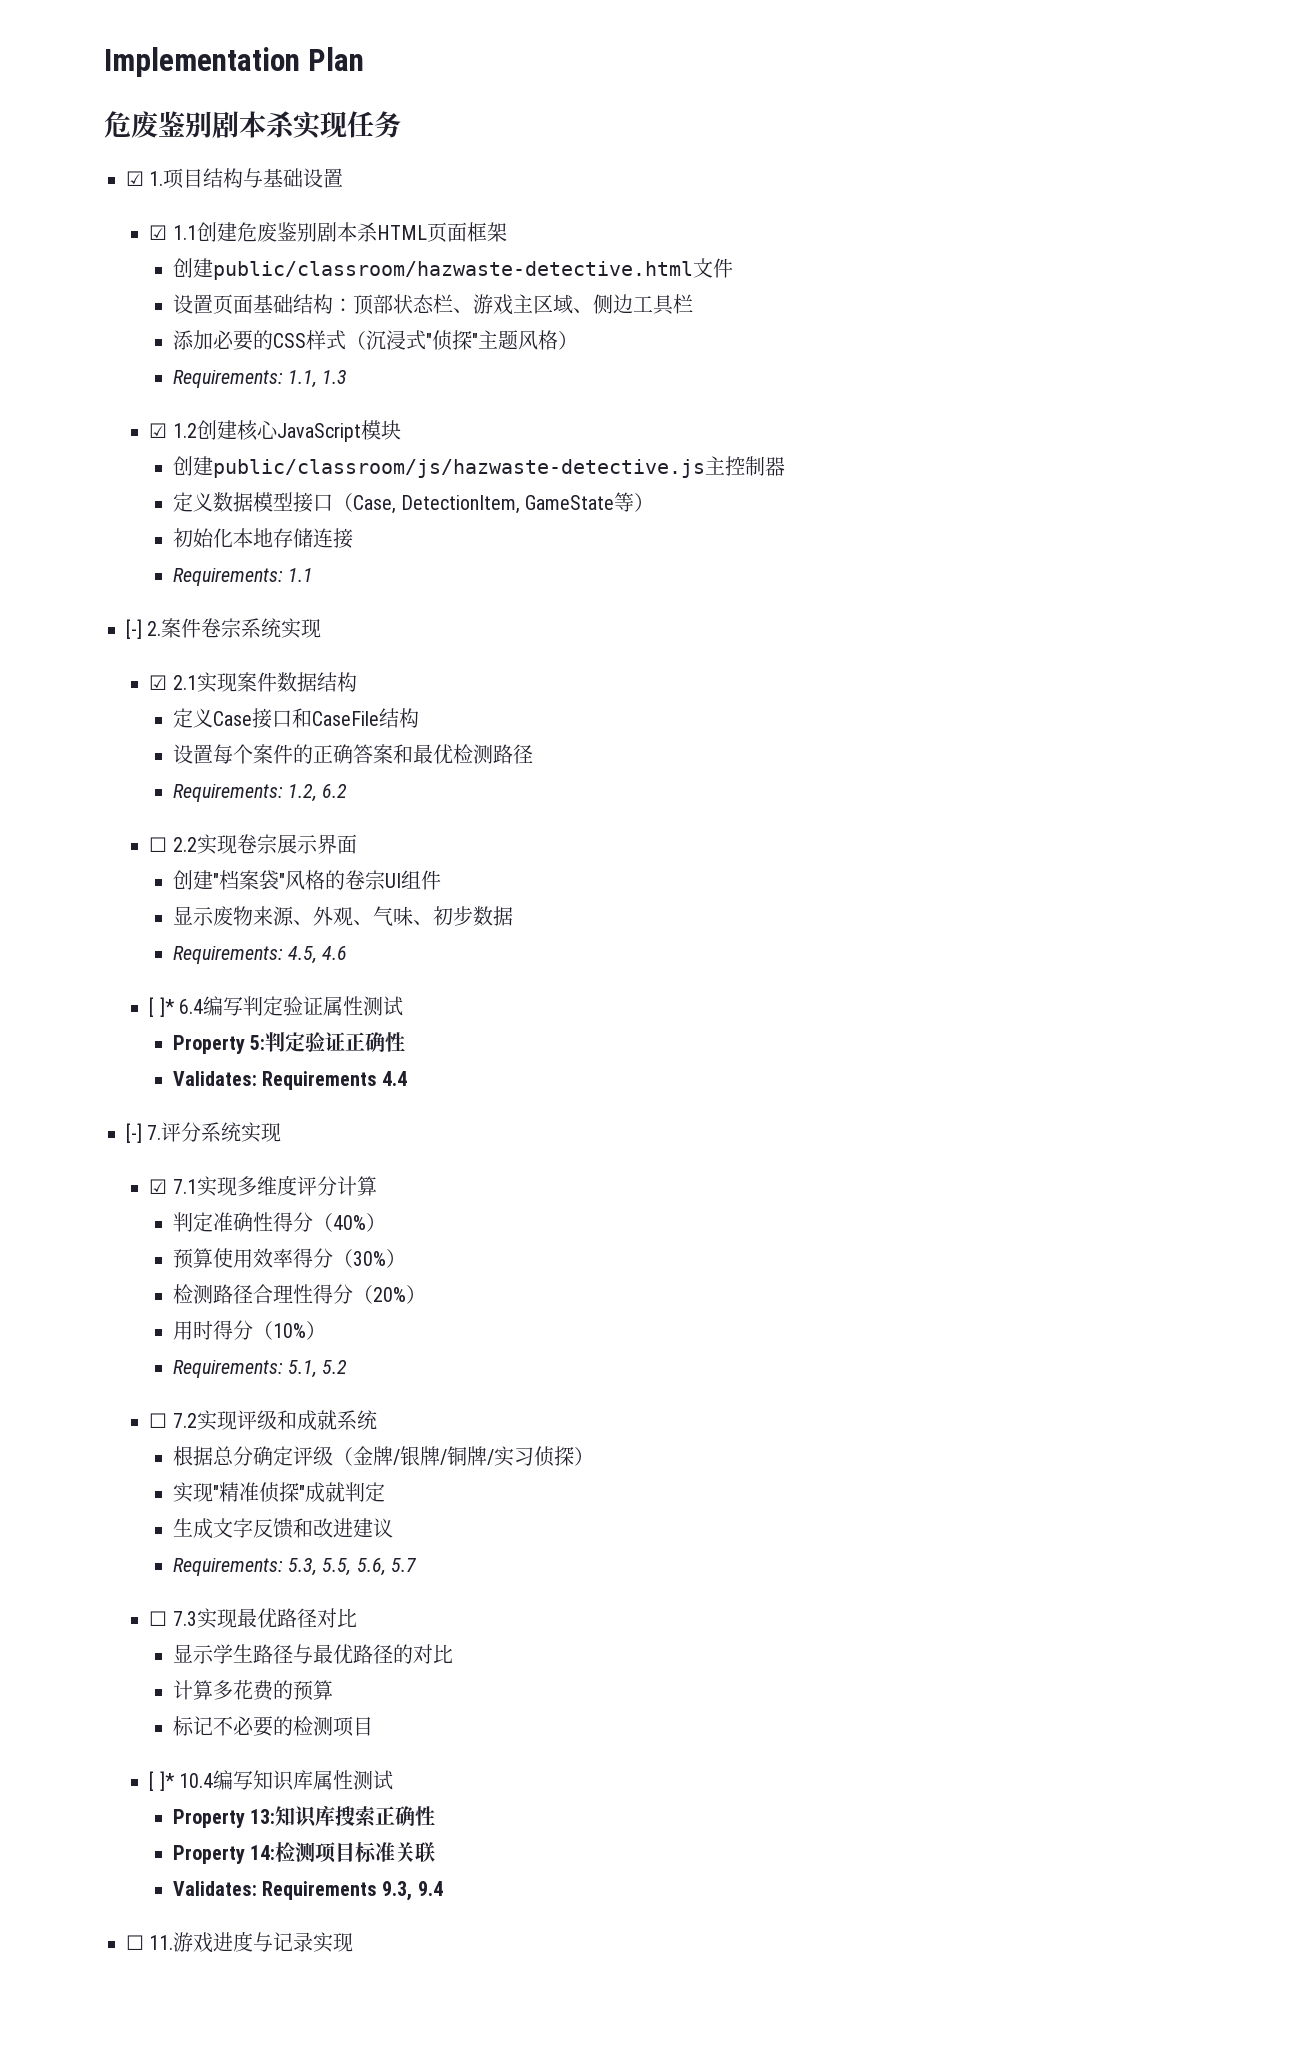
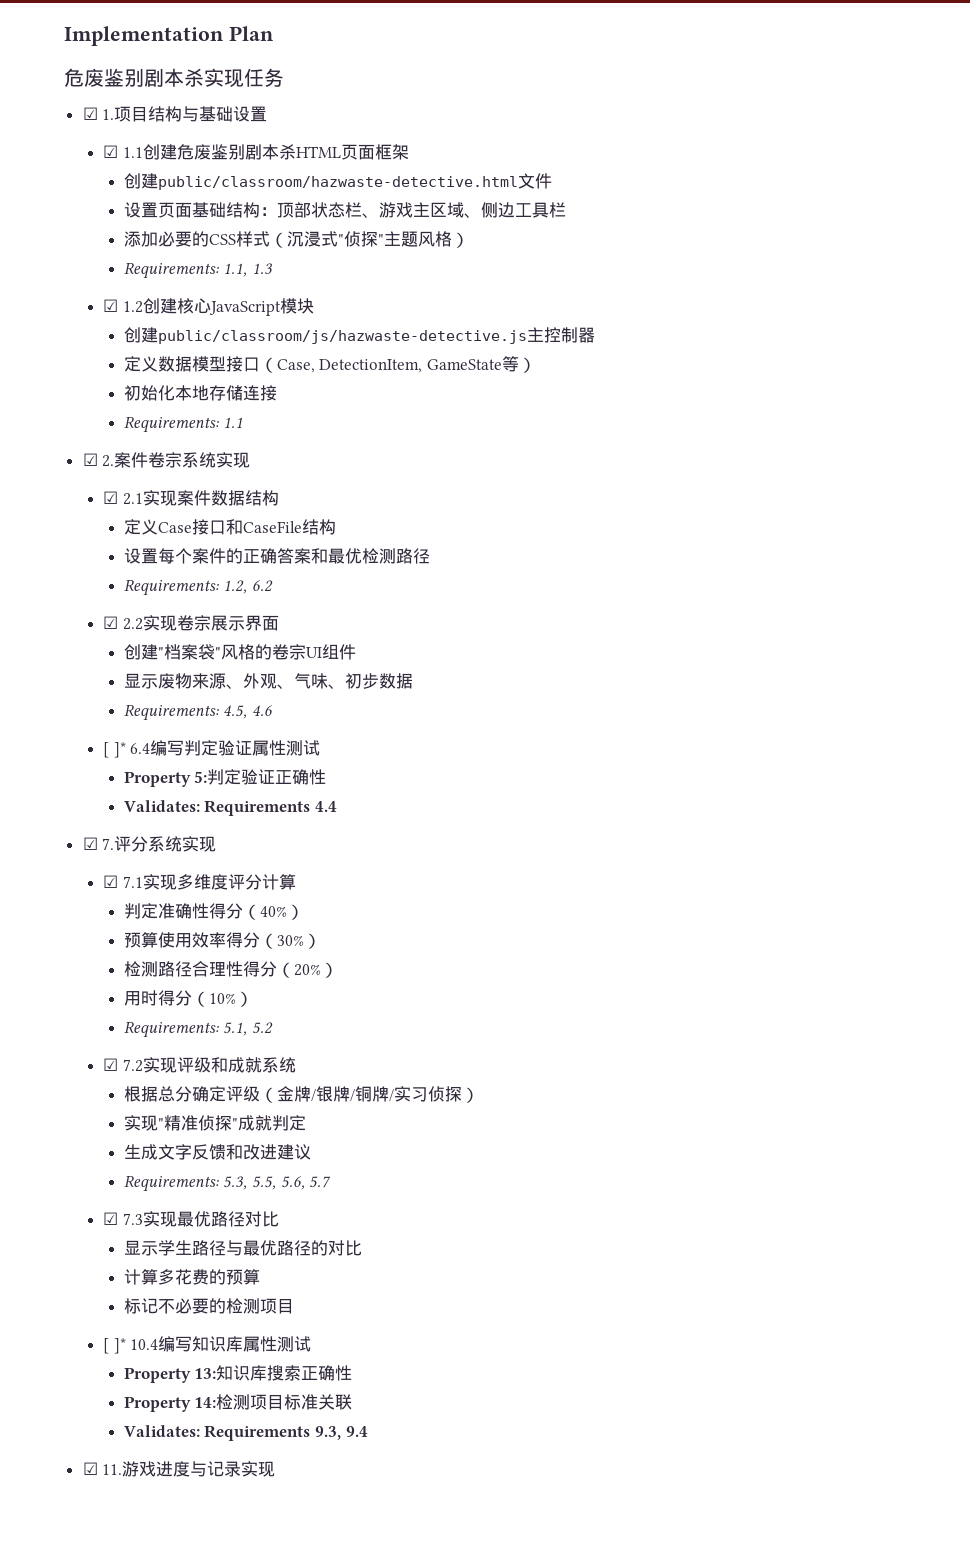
- [-] 2.案件卷宗系统实现
+ ☑ 2.案件卷宗系统实现
- ☐ 2.2实现卷宗展示界面
+ ☑ 2.2实现卷宗展示界面
- [-] 7.评分系统实现
+ ☑ 7.评分系统实现
- ☐ 7.2实现评级和成就系统
+ ☑ 7.2实现评级和成就系统
- ☐ 7.3实现最优路径对比
+ ☑ 7.3实现最优路径对比
- ☐ 11.游戏进度与记录实现
+ ☑ 11.游戏进度与记录实现

